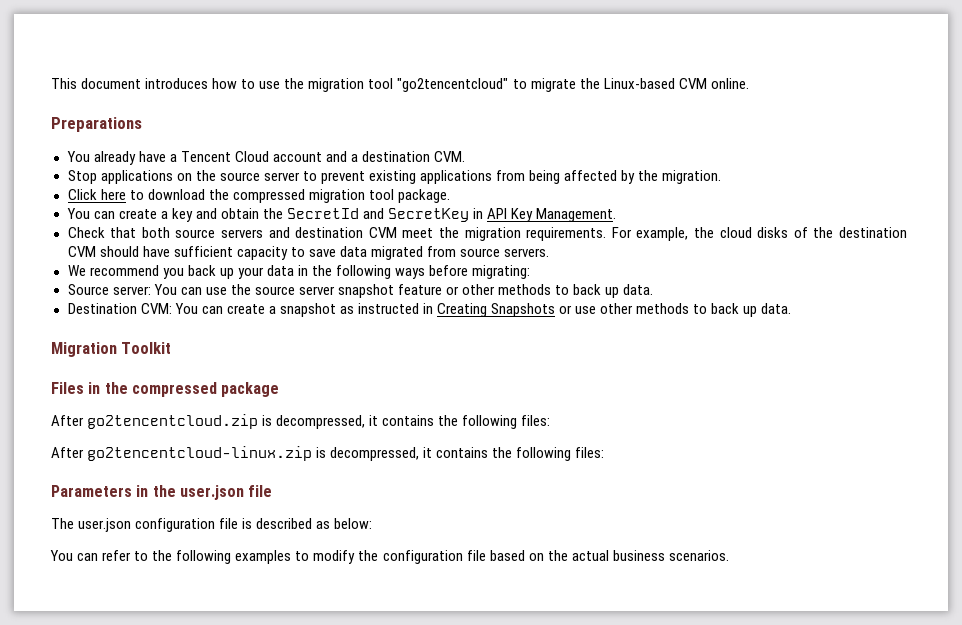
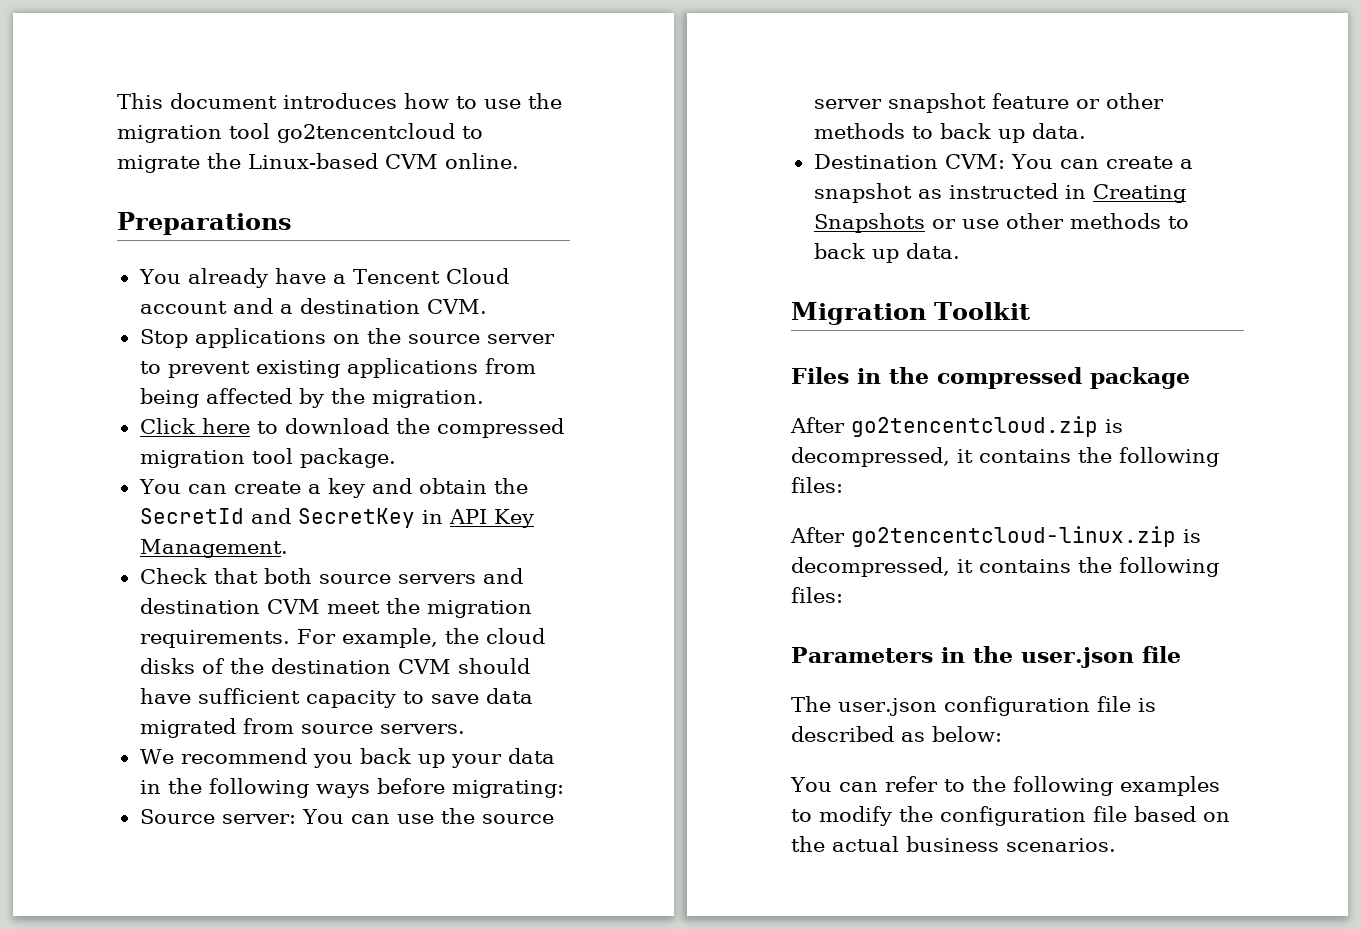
- This document introduces how to use the migration tool "go2tencentcloud" to migrate the Linux-based CVM online.
+ This document introduces how to use the migration tool go2tencentcloud to migrate the Linux-based CVM online.

